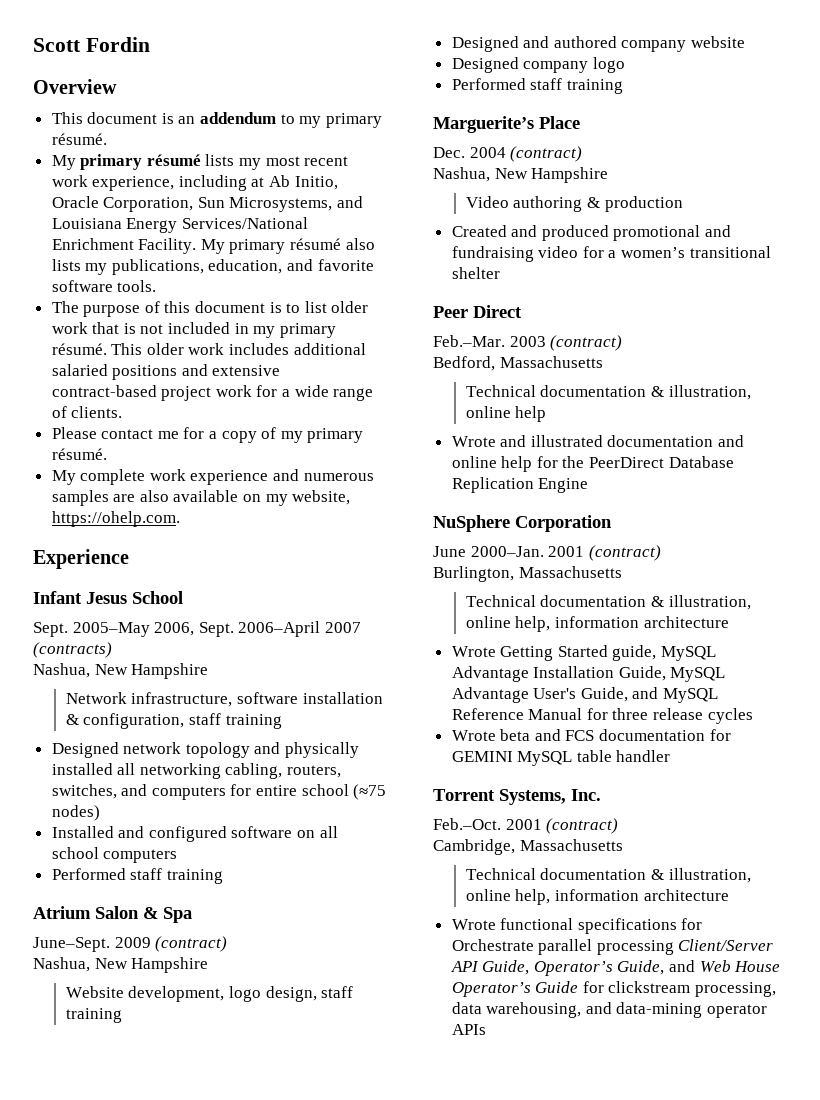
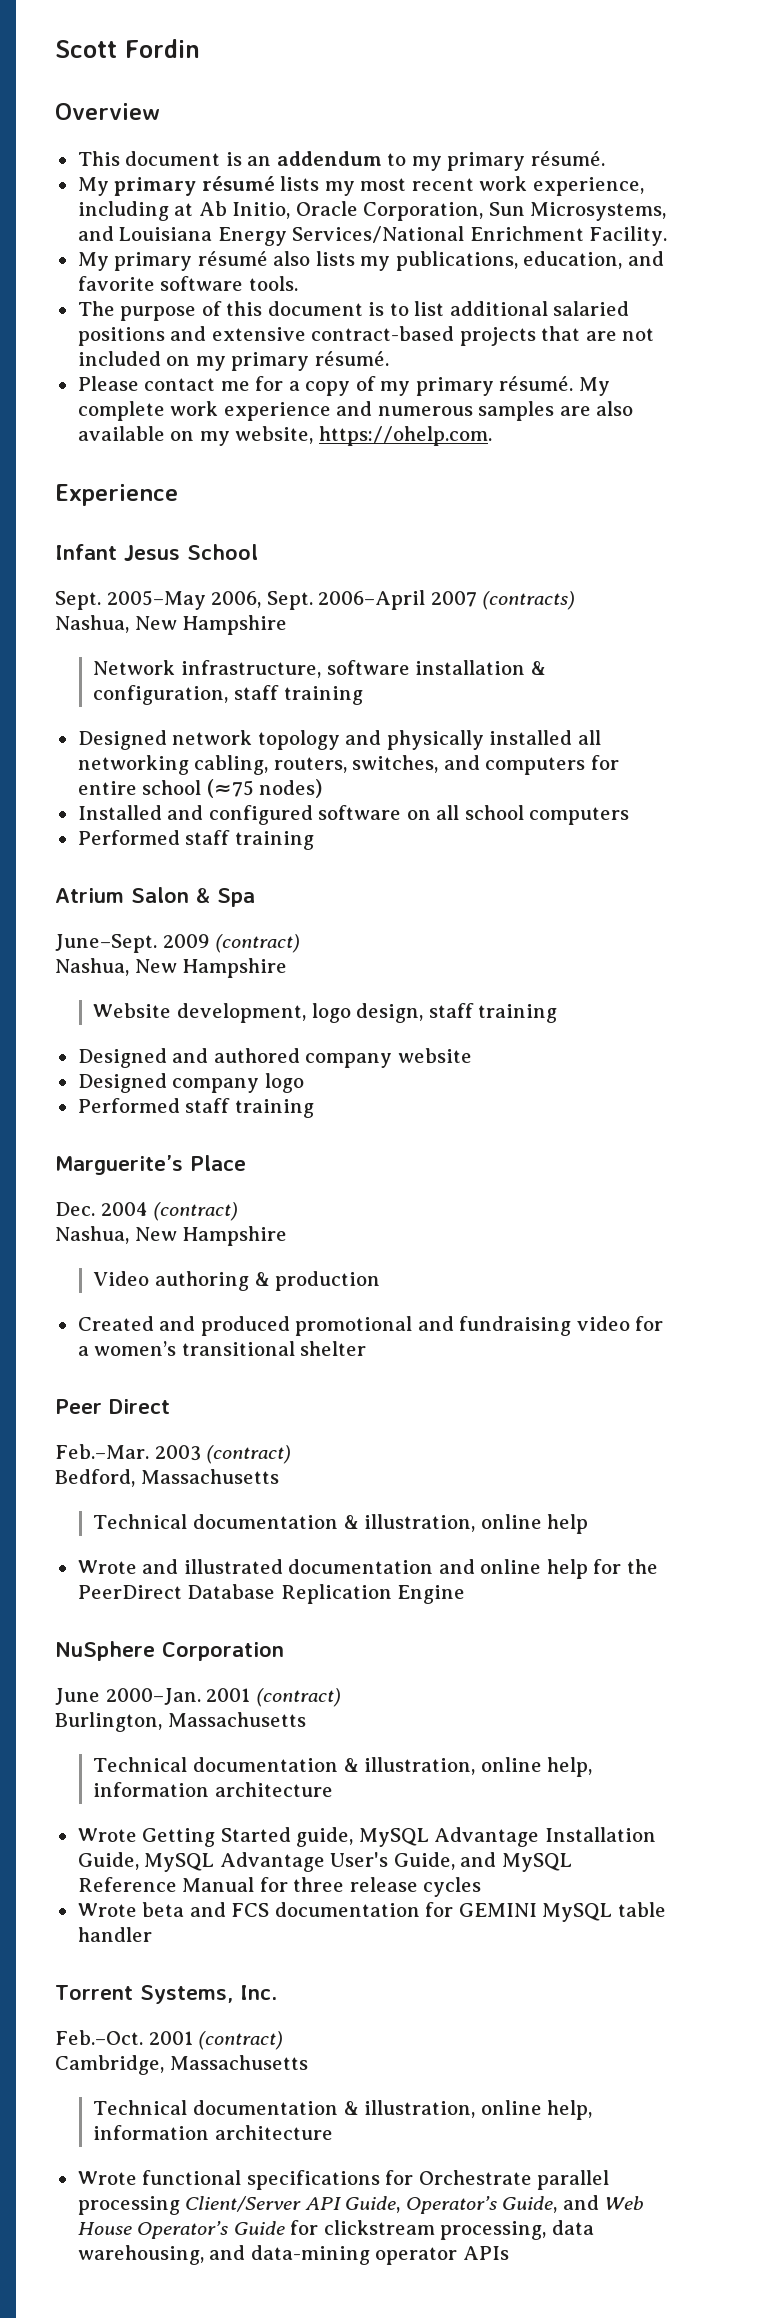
- My primary résumé lists my most recent work experience, including at Ab Initio, Oracle Corporation, Sun Microsystems, and Louisiana Energy Services/National Enrichment Facility. My primary résumé also lists my publications, education, and favorite software tools.
+ My primary résumé lists my most recent work experience, including at Ab Initio, Oracle Corporation, Sun Microsystems, and Louisiana Energy Services/National Enrichment Facility.
+ My primary résumé also lists my publications, education, and favorite software tools.
- The purpose of this document is to list older work that is not included in my primary résumé. This older work includes additional salaried positions and extensive contract-based project work for a wide range of clients.
+ The purpose of this document is to list additional salaried positions and extensive contract-based projects that are not included on my primary résumé.
- Please contact me for a copy of my primary résumé.
- My complete work experience and numerous samples are also available on my website, https://ohelp.com.
+ Please contact me for a copy of my primary résumé. My complete work experience and numerous samples are also available on my website, https://ohelp.com.

